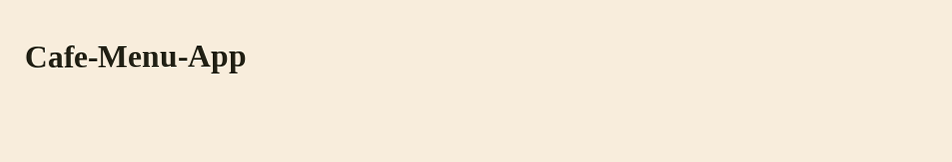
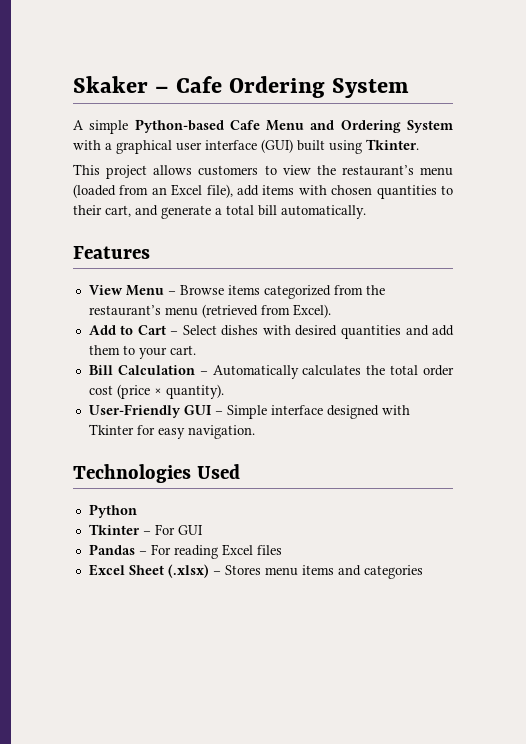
- Cafe-Menu-App
+ Skaker – Cafe Ordering System
+ A simple Python-based Cafe Menu and Ordering System with a graphical user interface (GUI) built using Tkinter.
+ This project allows customers to view the restaurant’s menu (loaded from an Excel file), add items with chosen quantities to their cart, and generate a total bill automatically.
+ Features
+ View Menu – Browse items categorized from the restaurant’s menu (retrieved from Excel).
+ Add to Cart – Select dishes with desired quantities and add them to your cart.
+ Bill Calculation – Automatically calculates the total order cost (price × quantity).
+ User-Friendly GUI – Simple interface designed with Tkinter for easy navigation.
+ Technologies Used
+ Python
+ Tkinter – For GUI
+ Pandas – For reading Excel files
+ Excel Sheet (.xlsx) – Stores menu items and categories

